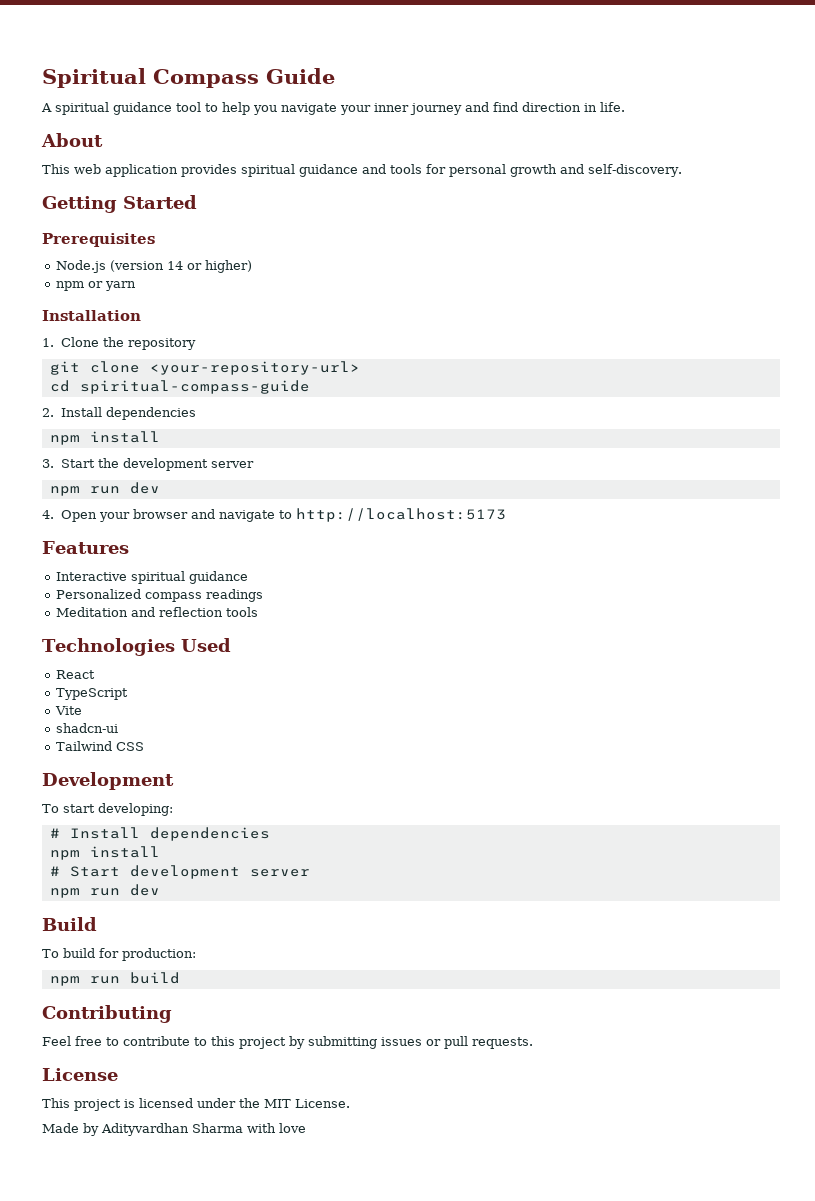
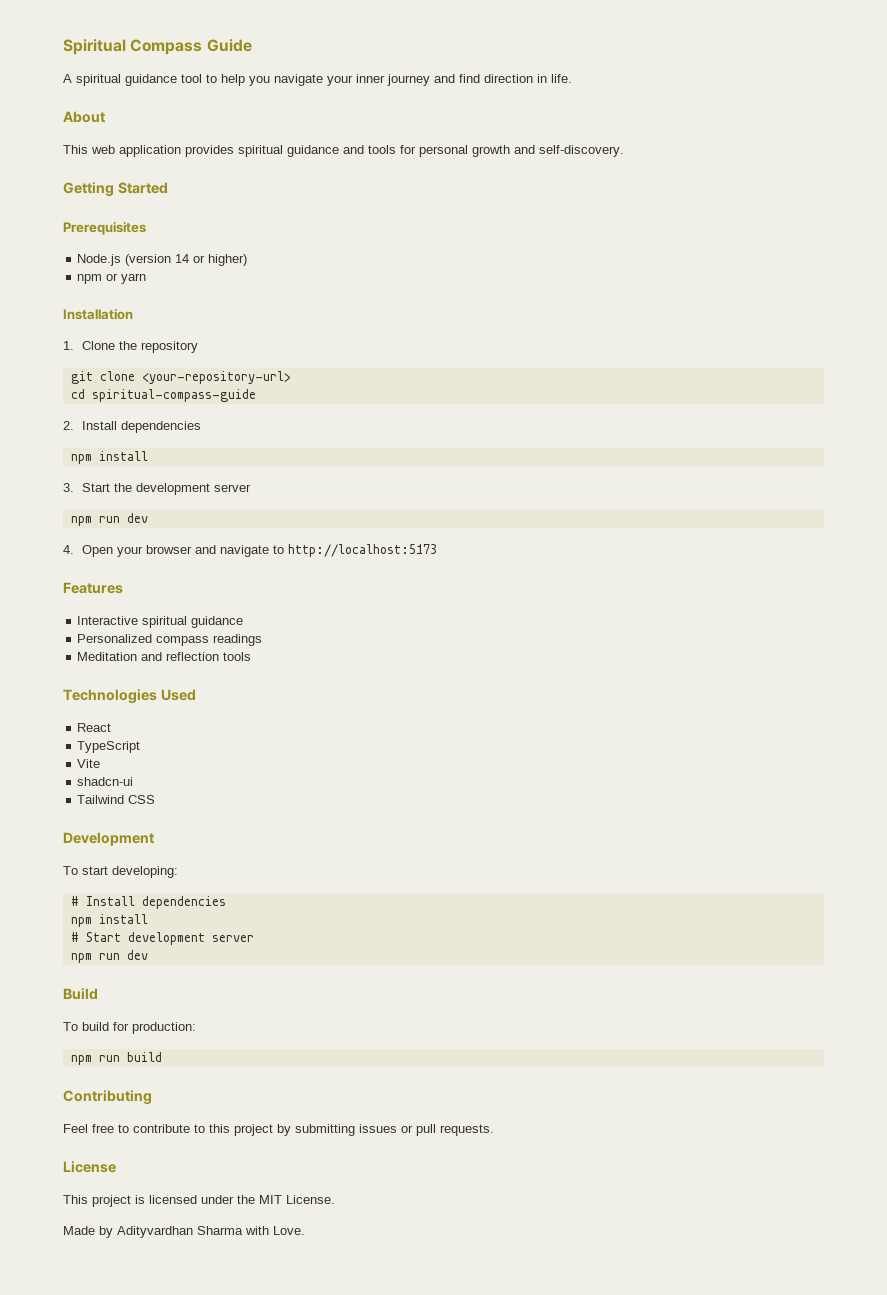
- Made by Adityvardhan Sharma with love
+ Made by Adityvardhan Sharma with Love.

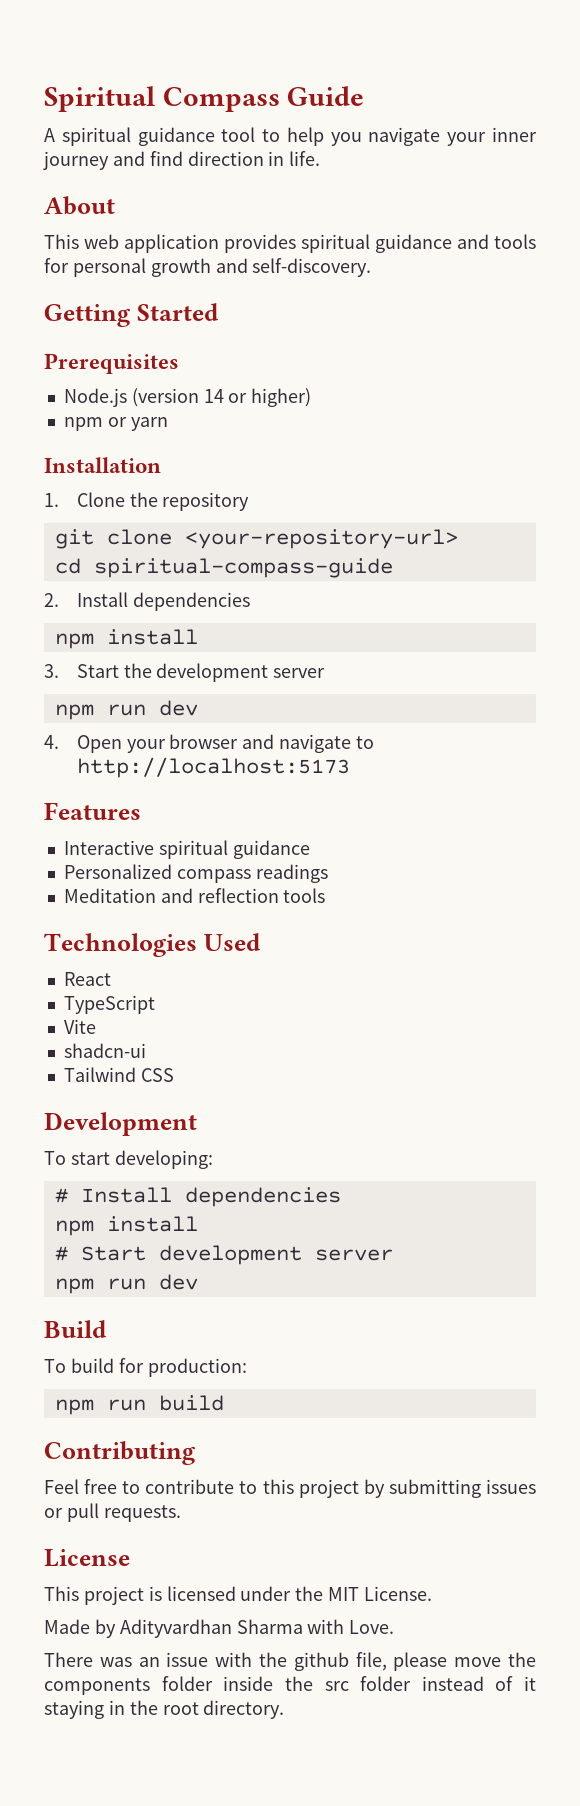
+ There was an issue with the github file, please move the components folder inside the src folder instead of it staying in the root directory.

